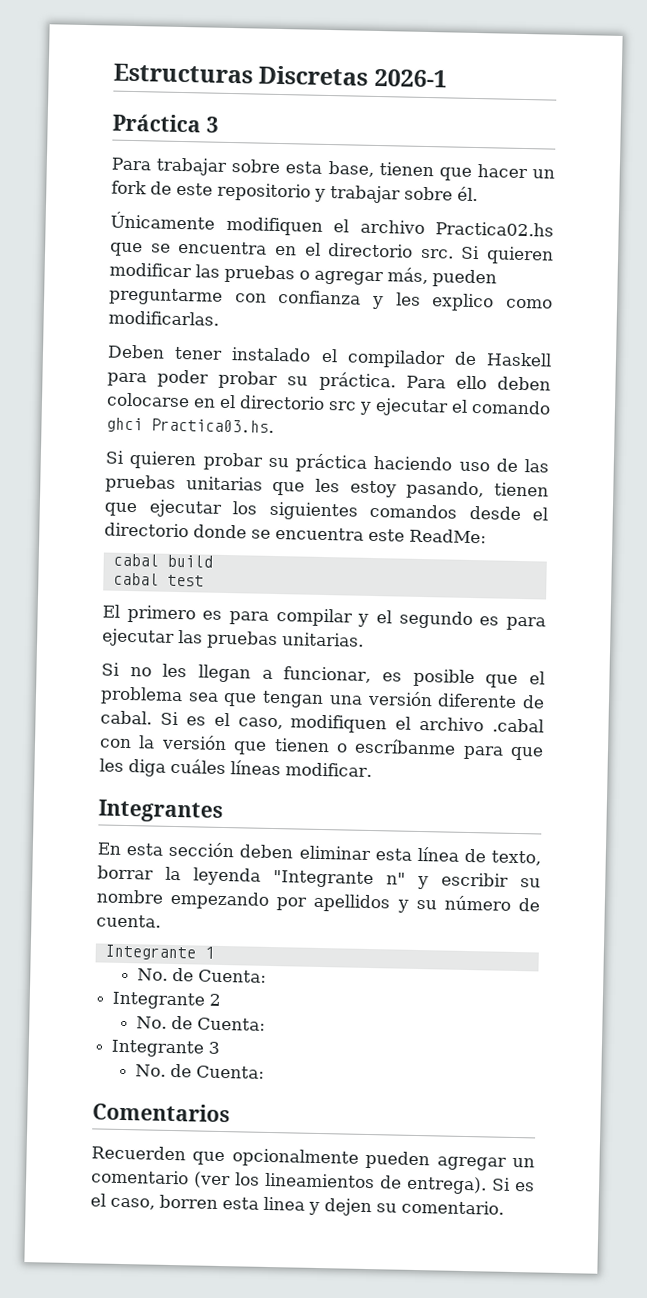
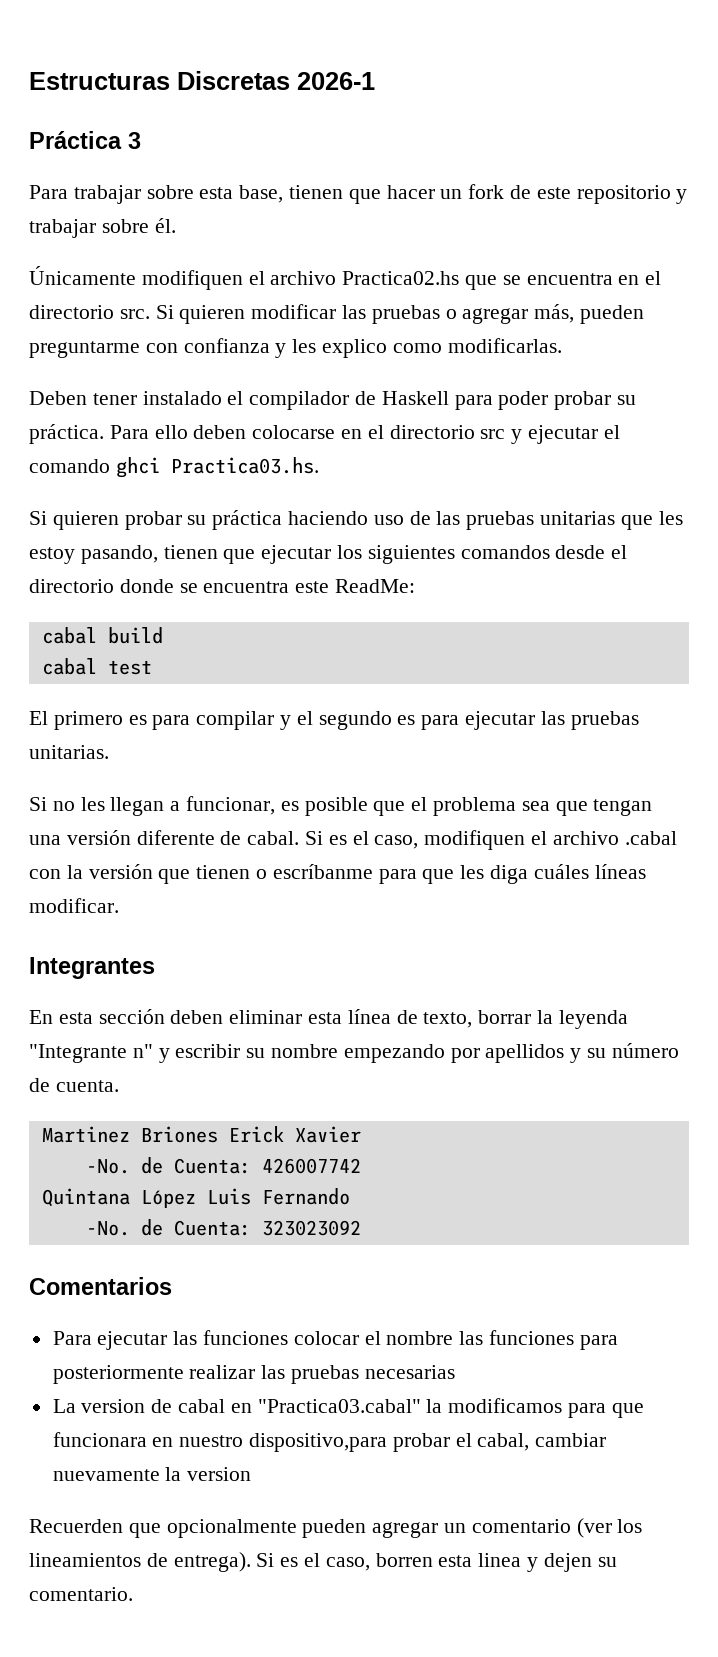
- Integrante 1
- No. de Cuenta:
- Integrante 2
- No. de Cuenta:
- Integrante 3
- No. de Cuenta:
+ Martinez Briones Erick Xavier
+ -No. de Cuenta: 426007742
+ Quintana López Luis Fernando
+ -No. de Cuenta: 323023092
  Comentarios
+ Para ejecutar las funciones colocar el nombre las funciones para posteriormente realizar las pruebas necesarias
+ La version de cabal en "Practica03.cabal" la modificamos para que funcionara en nuestro dispositivo,para probar el cabal, cambiar nuevamente la version

